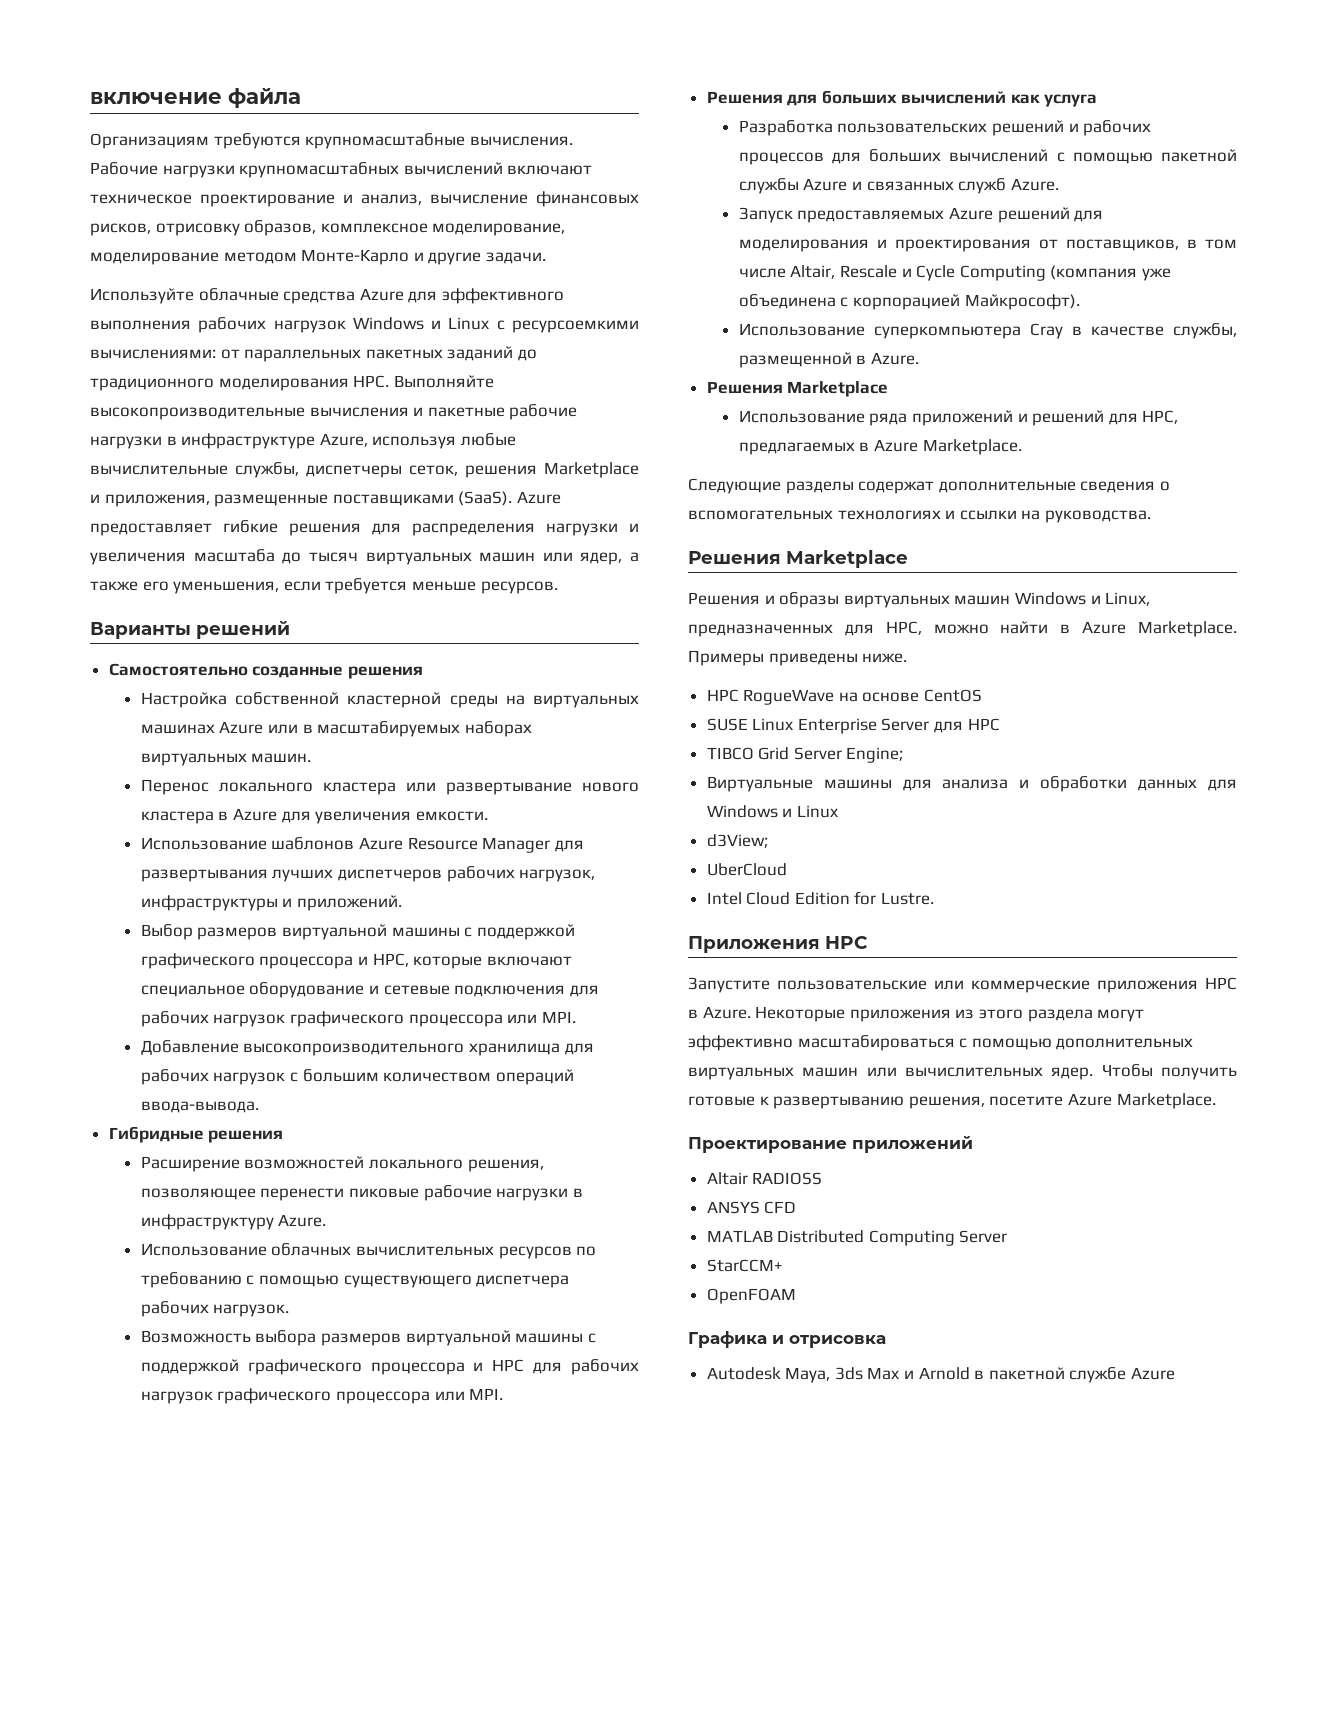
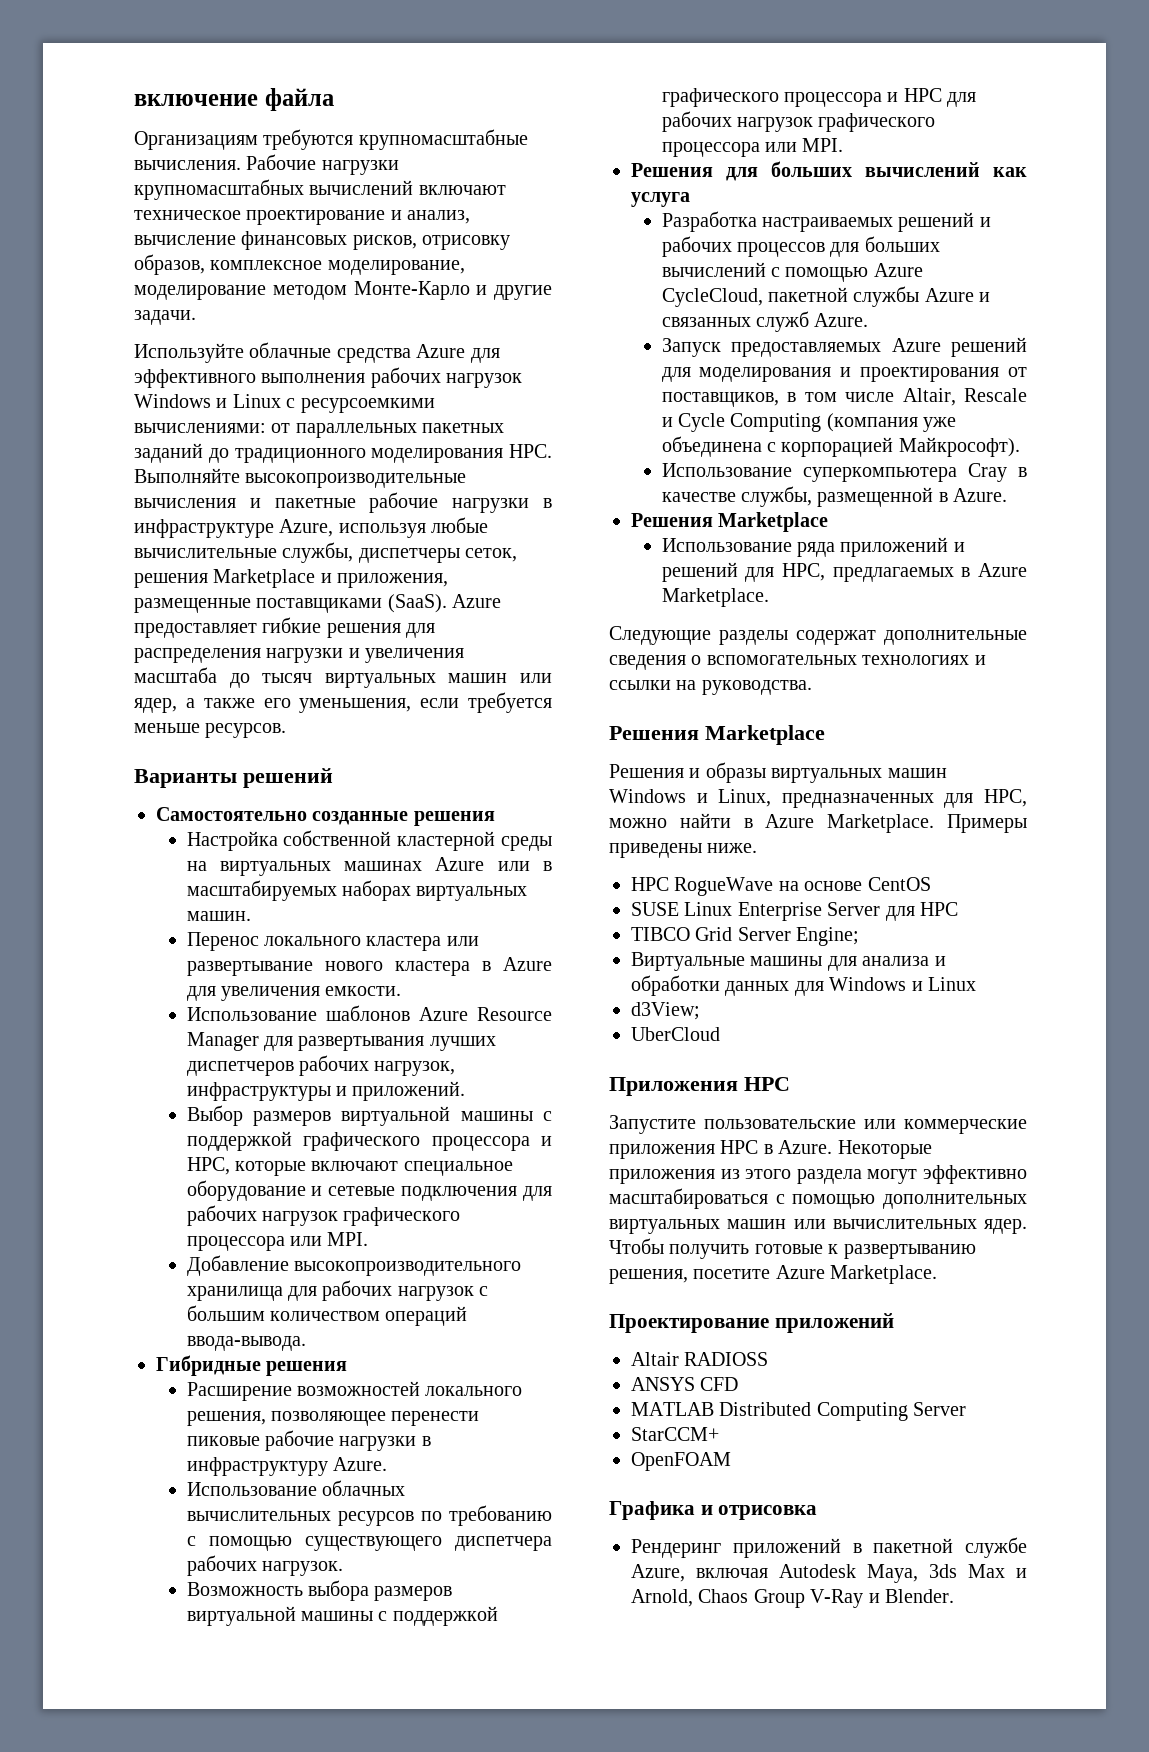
- Разработка пользовательских решений и рабочих процессов для больших вычислений с помощью пакетной службы Azure и связанных служб Azure.
+ Разработка настраиваемых решений и рабочих процессов для больших вычислений с помощью Azure CycleCloud, пакетной службы Azure и связанных служб Azure.
- Intel Cloud Edition for Lustre.
- Autodesk Maya, 3ds Max и Arnold в пакетной службе Azure
+ Рендеринг приложений в пакетной службе Azure, включая Autodesk Maya, 3ds Max и Arnold, Chaos Group V-Ray и Blender.

